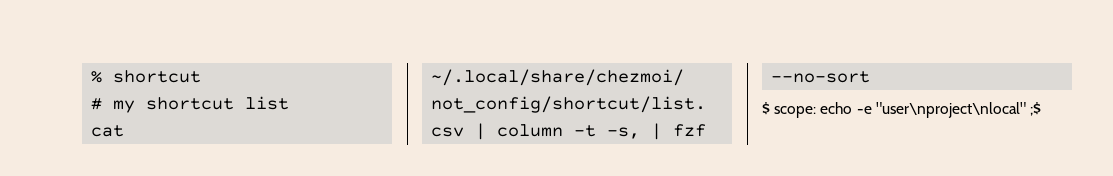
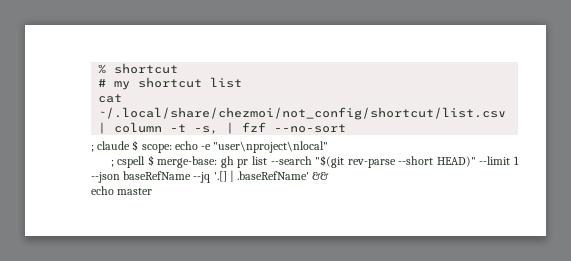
- $ scope: echo -e "user\nproject\nlocal" ;$
+ ; claude $ scope: echo -e "user\nproject\nlocal"
+ ; cspell $ merge-base: gh pr list --search "$(git rev-parse --short HEAD)" --limit 1 --json baseRefName --jq '.[] | .baseRefName' &&
+ echo master

